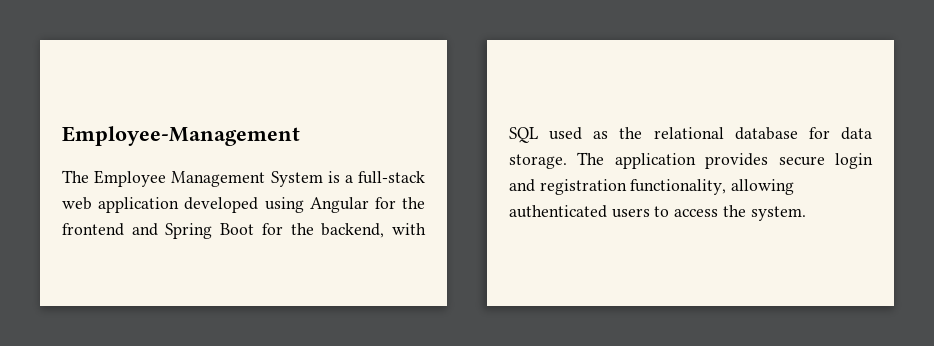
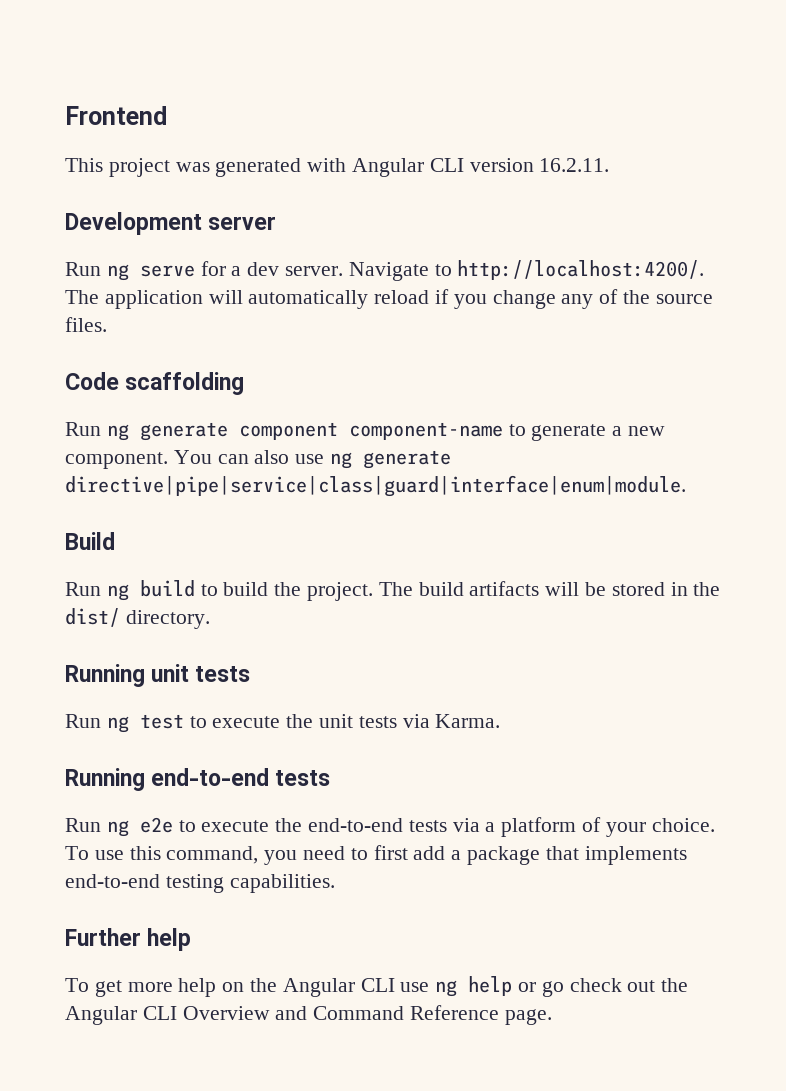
- Employee-Management
- The Employee Management System is a full-stack web application developed using Angular for the frontend and Spring Boot for the backend, with SQL used as the relational database for data storage. The application provides secure login and registration functionality, allowing authenticated users to access the system.
+ Frontend
+ This project was generated with Angular CLI version 16.2.11.
+ Development server
+ Run ng serve for a dev server. Navigate to http://localhost:4200/. The application will automatically reload if you change any of the source files.
+ Code scaffolding
+ Run ng generate component component-name to generate a new component. You can also use ng generate directive|pipe|service|class|guard|interface|enum|module.
+ Build
+ Run ng build to build the project. The build artifacts will be stored in the dist/ directory.
+ Running unit tests
+ Run ng test to execute the unit tests via Karma.
+ Running end-to-end tests
+ Run ng e2e to execute the end-to-end tests via a platform of your choice. To use this command, you need to first add a package that implements end-to-end testing capabilities.
+ Further help
+ To get more help on the Angular CLI use ng help or go check out the Angular CLI Overview and Command Reference page.

